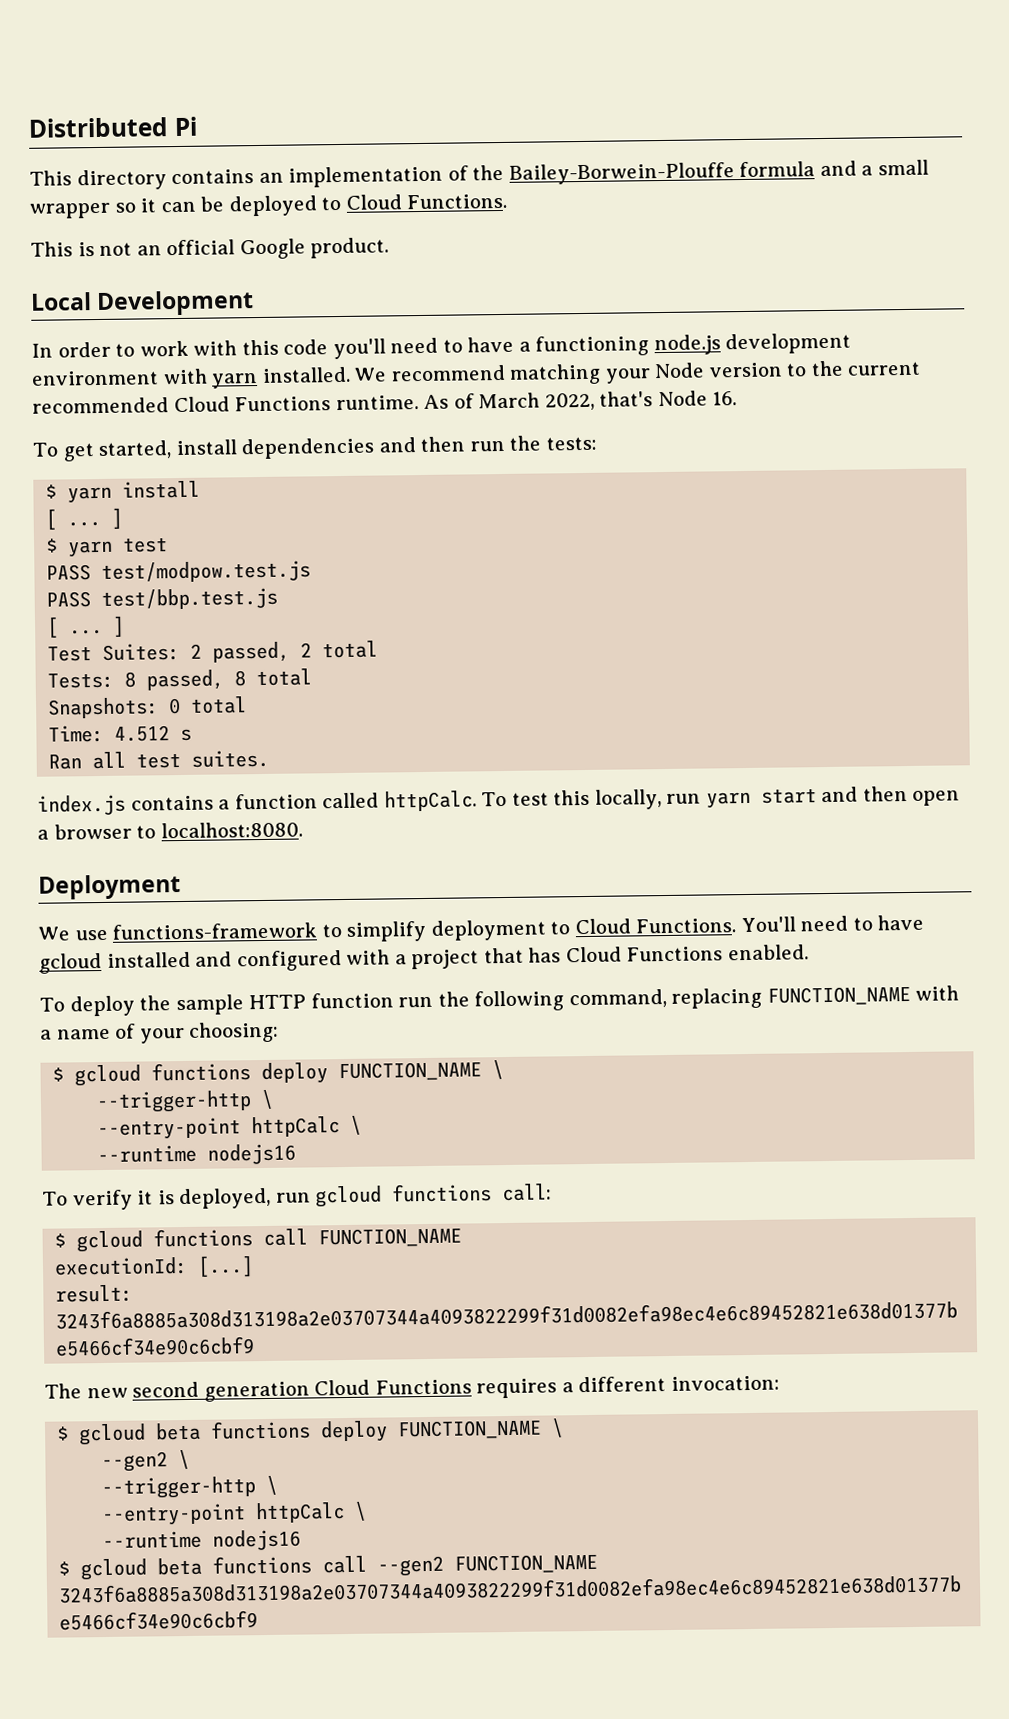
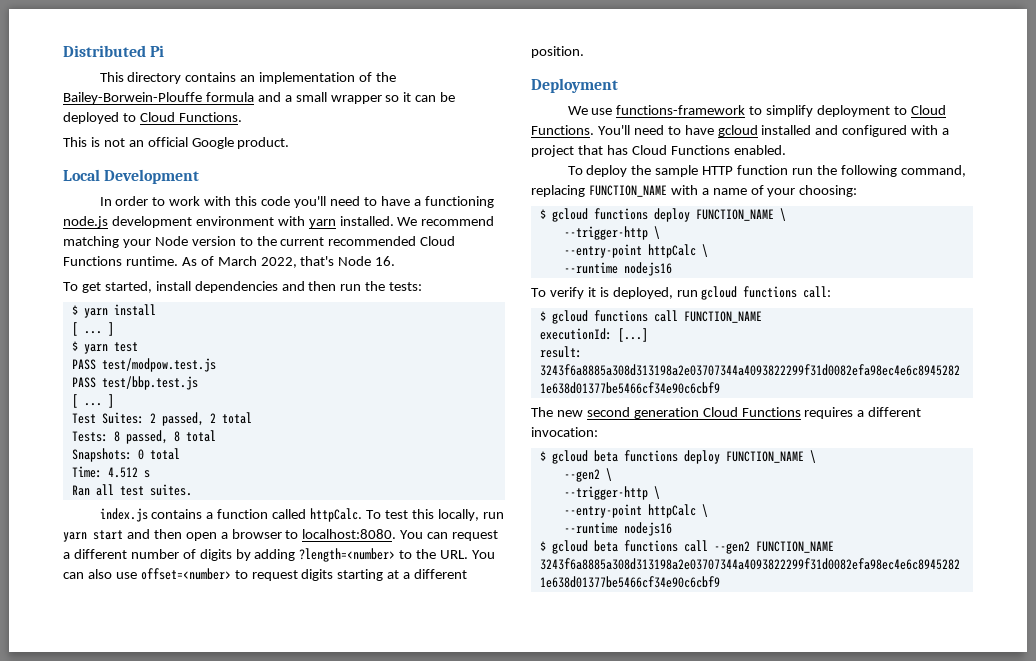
+ You can request a different number of digits by adding ?length=<number> to the URL. You can also use offset=<number> to request digits starting at a different position.

